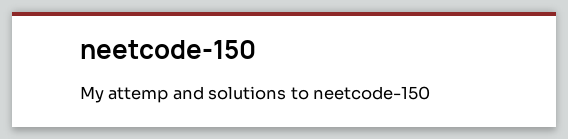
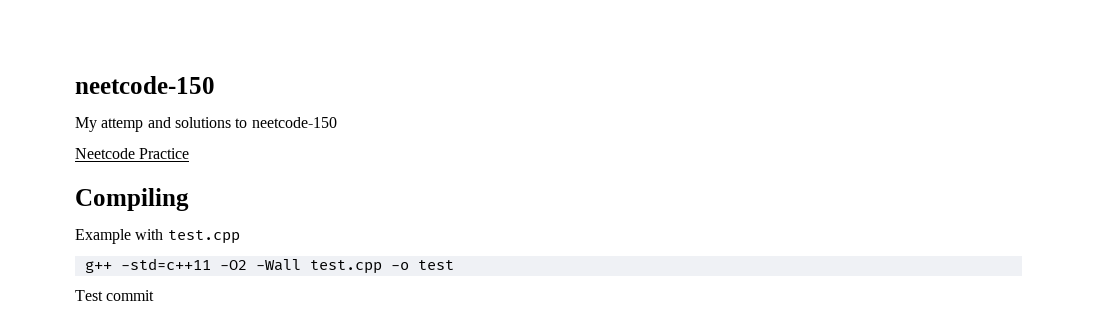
+ Neetcode Practice
+ Compiling
+ Example with test.cpp
+ g++ -std=c++11 -O2 -Wall test.cpp -o test
+ Test commit

